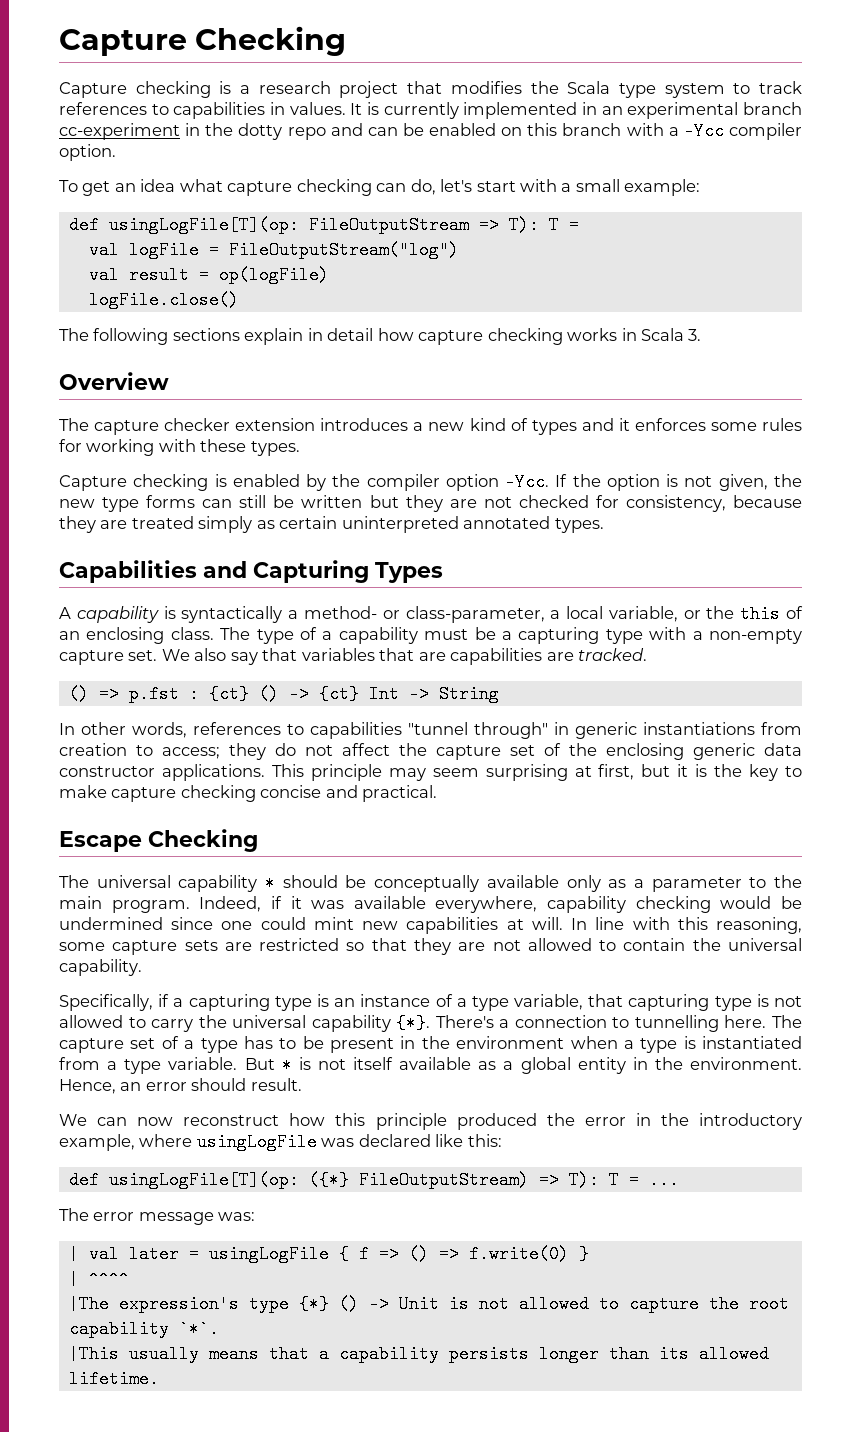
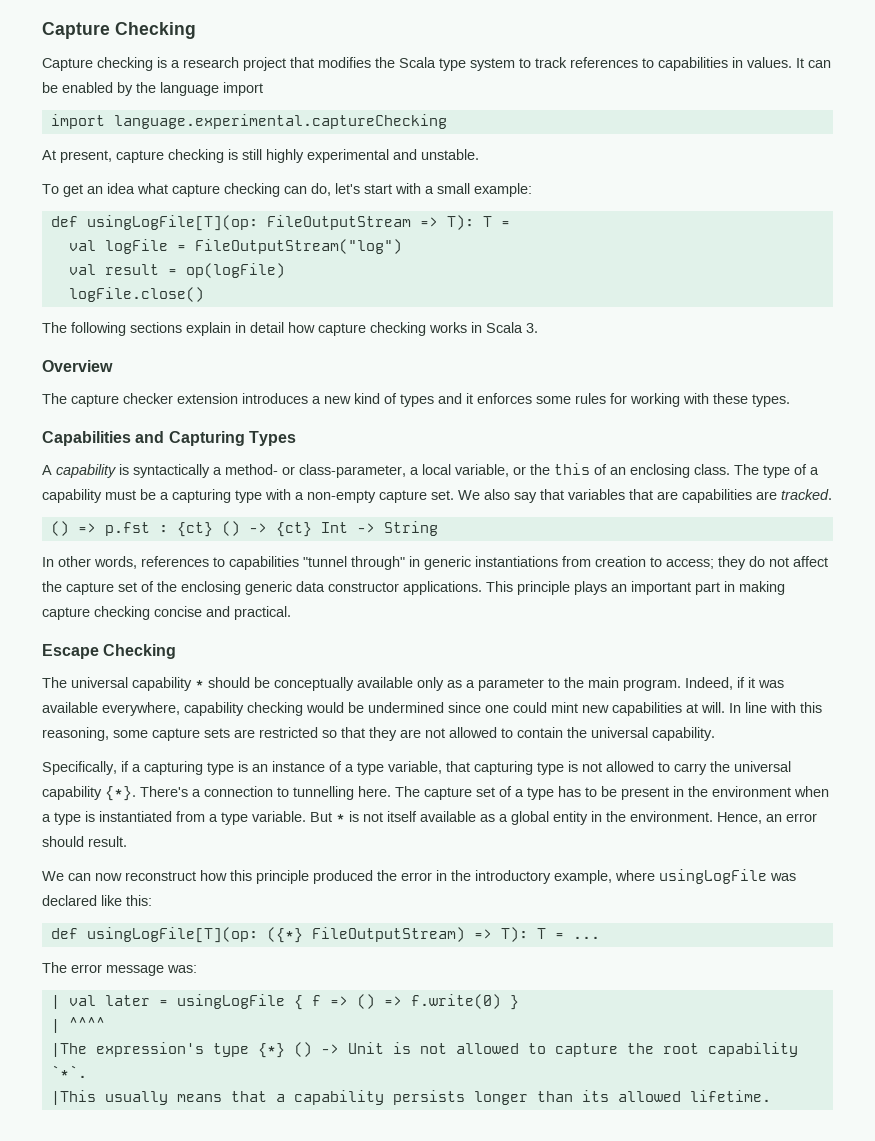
- It is currently implemented in an experimental branch cc-experiment in the dotty repo and can be enabled on this branch with a -Ycc compiler option.
+ It can be enabled by the language import
+ import language.experimental.captureChecking
+ At present, capture checking is still highly experimental and unstable.
- Capture checking is enabled by the compiler option -Ycc. If the option is not given, the new type forms can still be written but they are not checked for consistency, because they are treated simply as certain uninterpreted annotated types.
- This principle may seem surprising at first, but it is the key to make capture checking concise and practical.
+ This principle plays an important part in making capture checking concise and practical.

